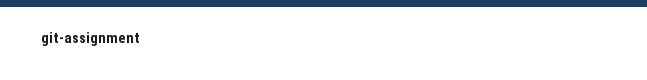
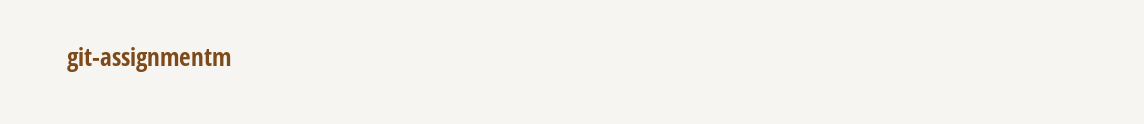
- git-assignment
+ git-assignmentm

